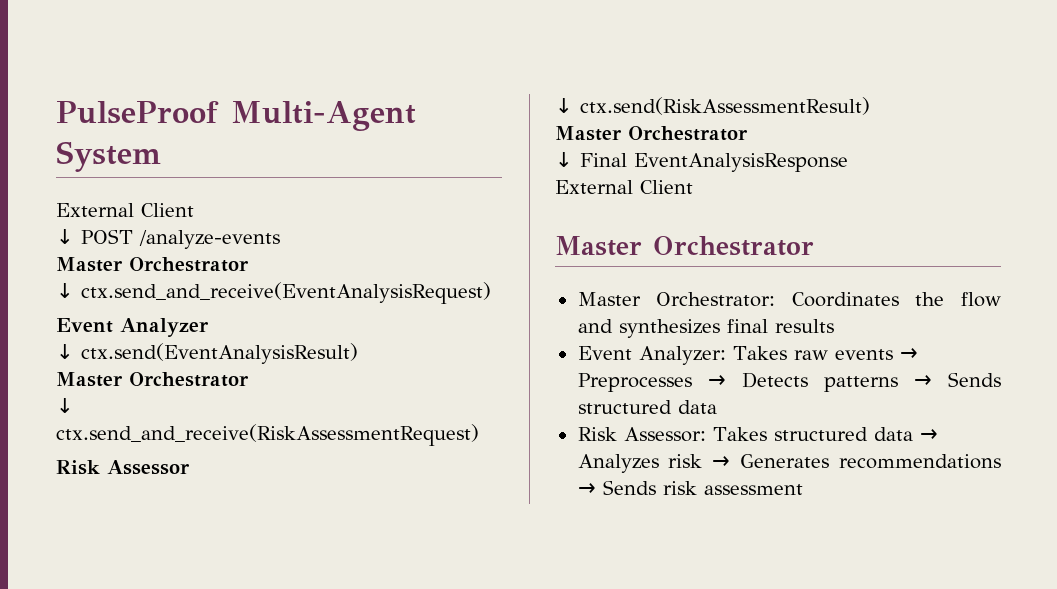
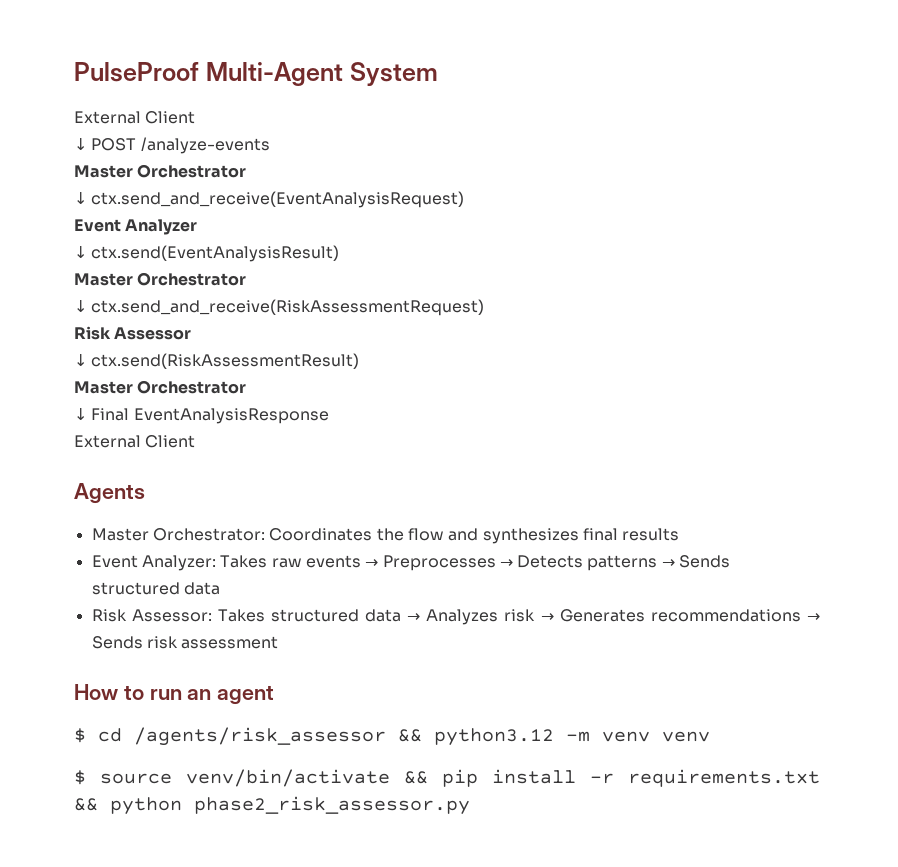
  ↓ Final EventAnalysisResponse
  External Client
- Master Orchestrator
+ Agents
+ How to run an agent
+ $ cd /agents/risk_assessor && python3.12 -m venv venv
+ $ source venv/bin/activate && pip install -r requirements.txt && python phase2_risk_assessor.py

